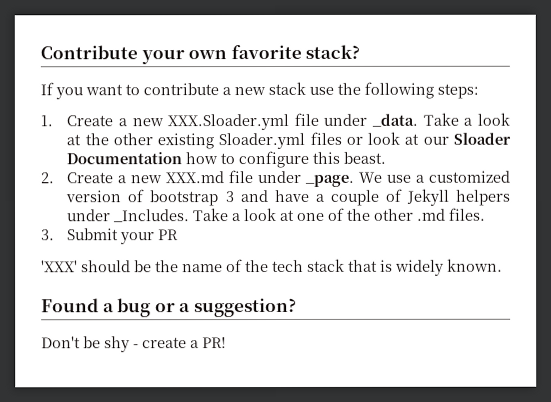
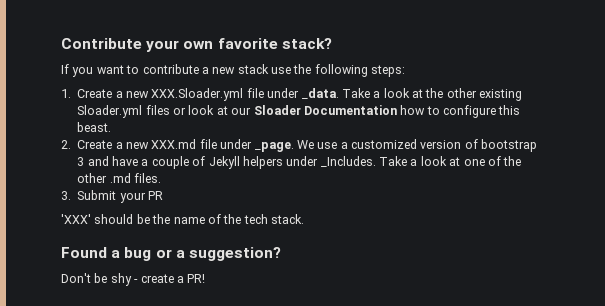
- 'XXX' should be the name of the tech stack that is widely known.
+ 'XXX' should be the name of the tech stack.

